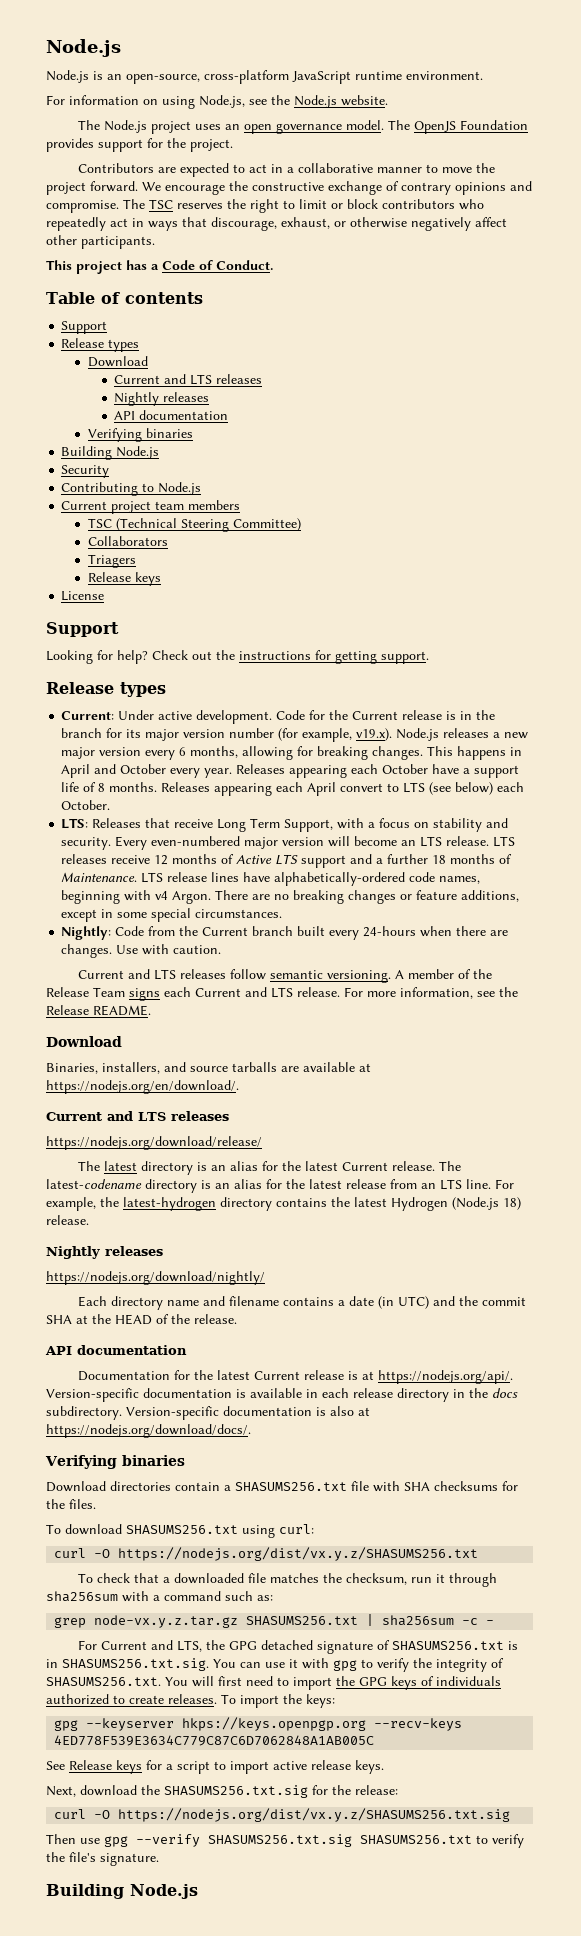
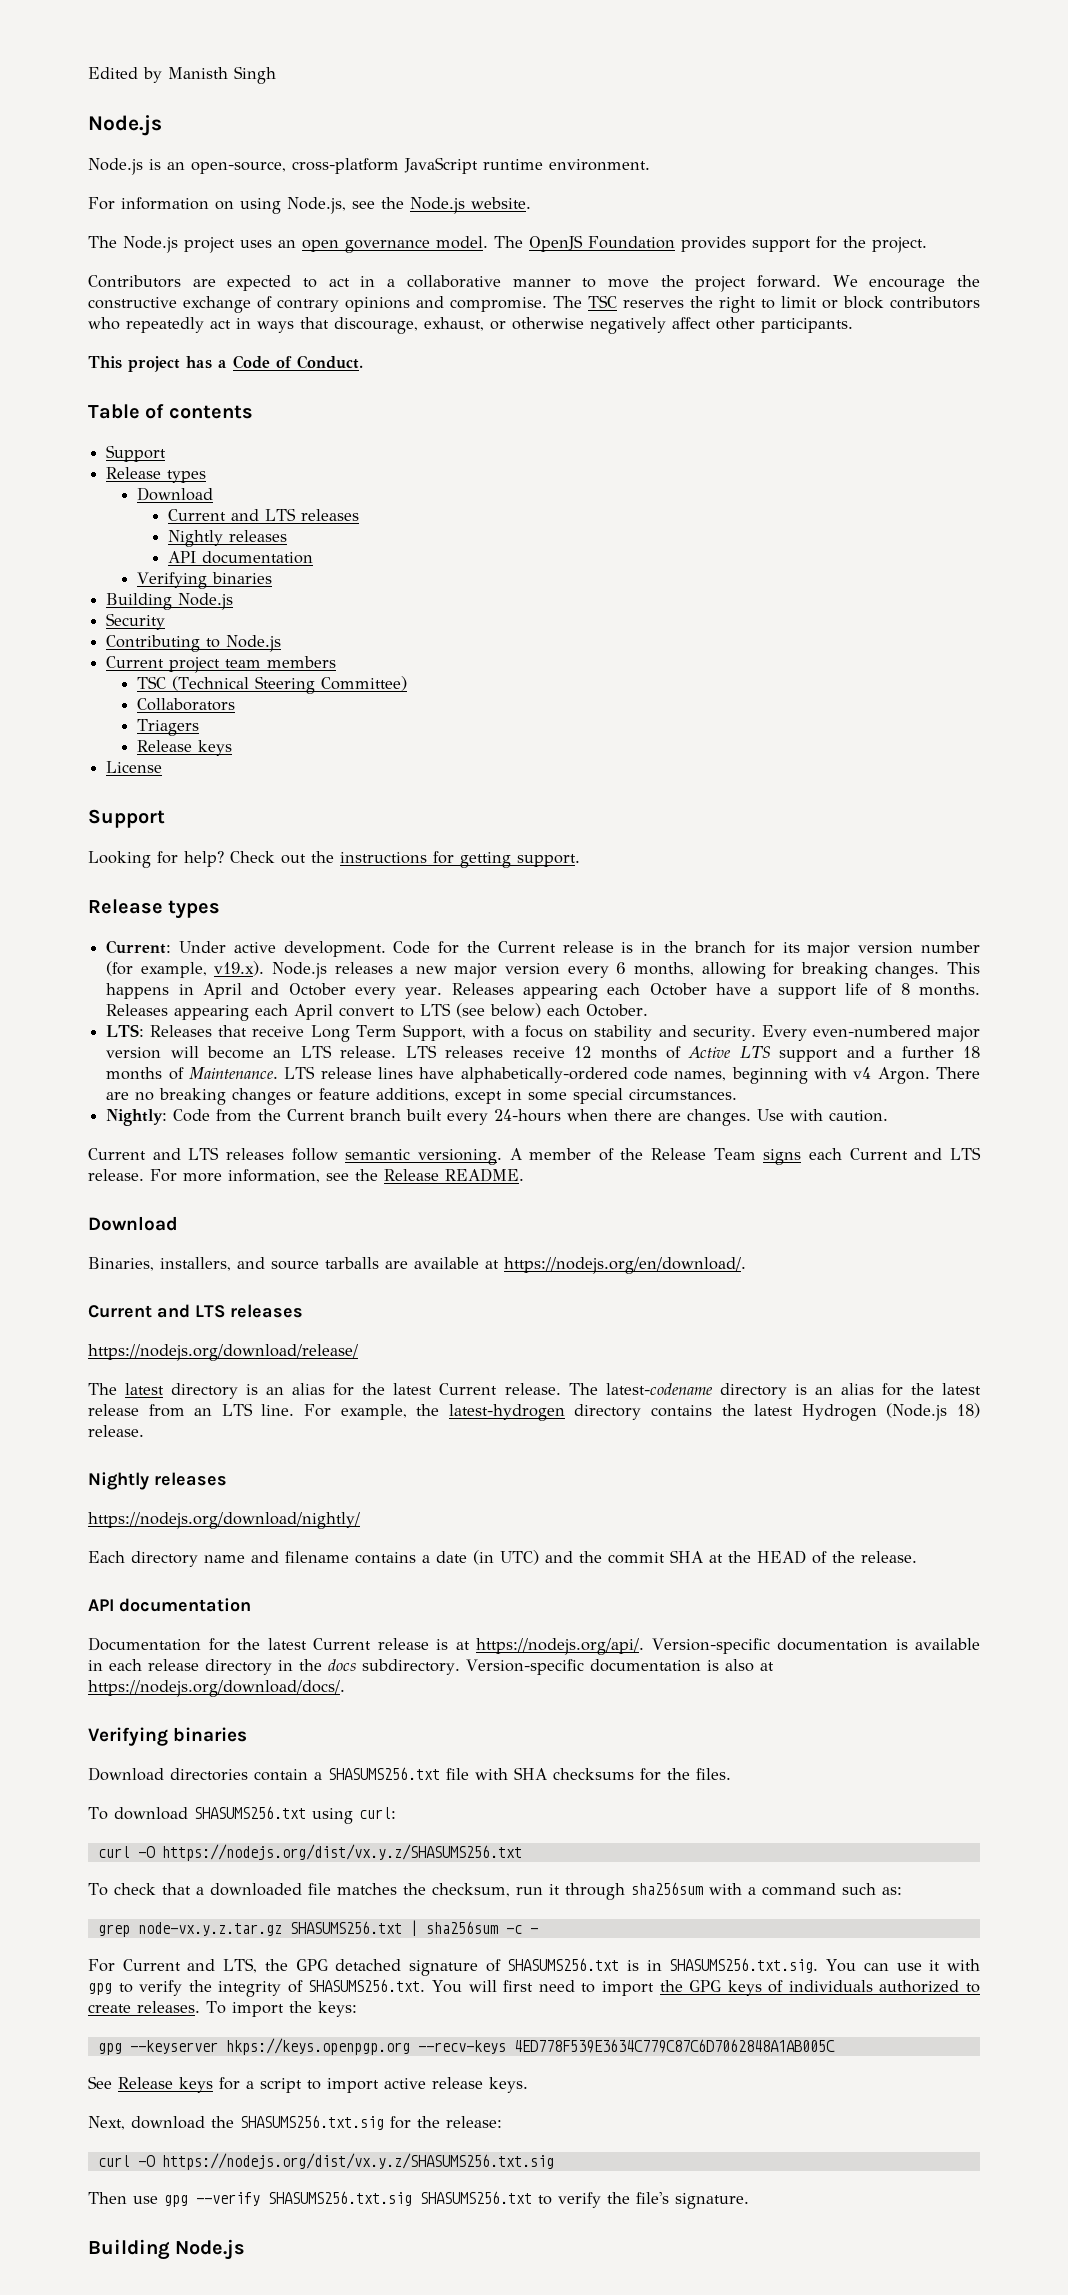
+ Edited by Manisth Singh

